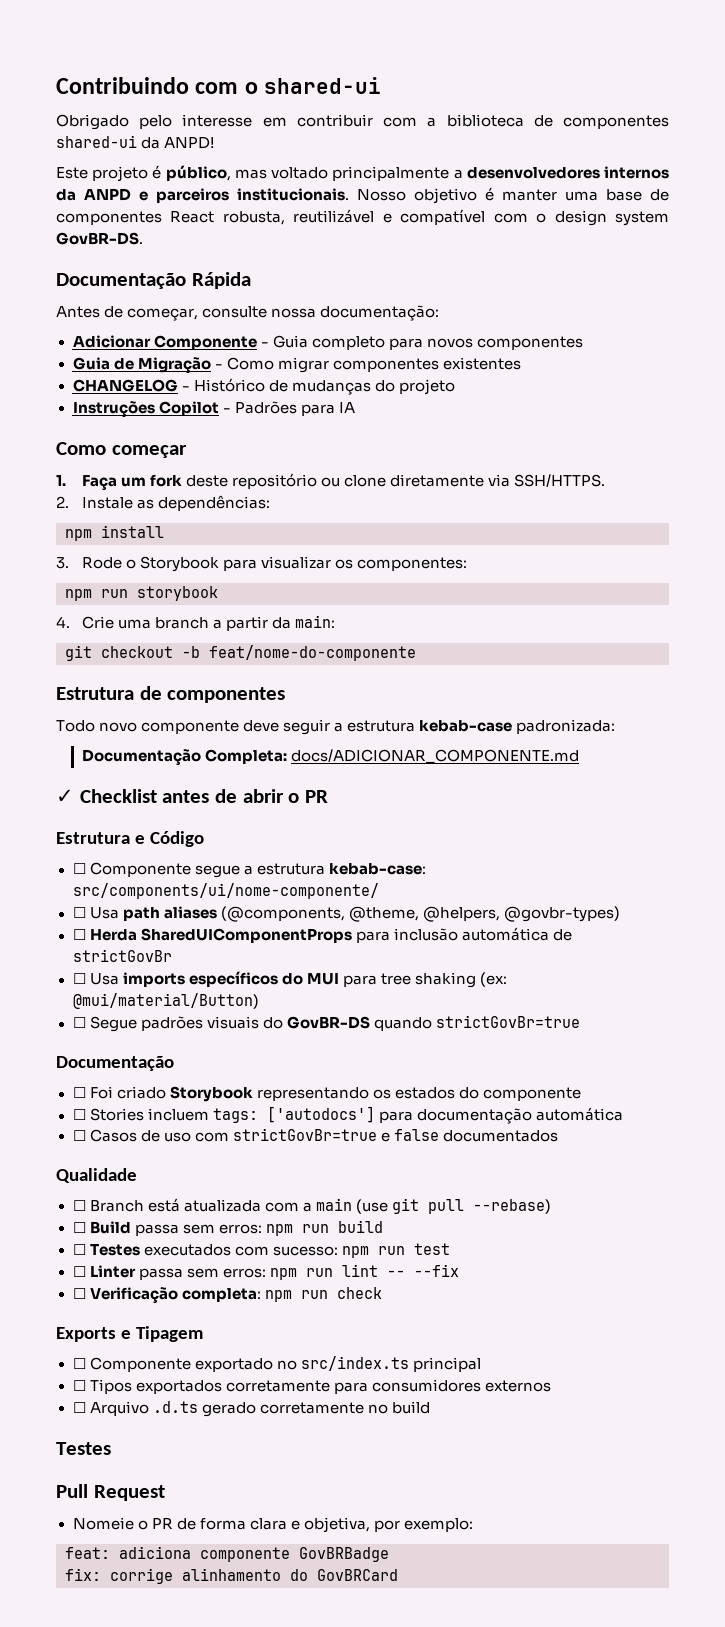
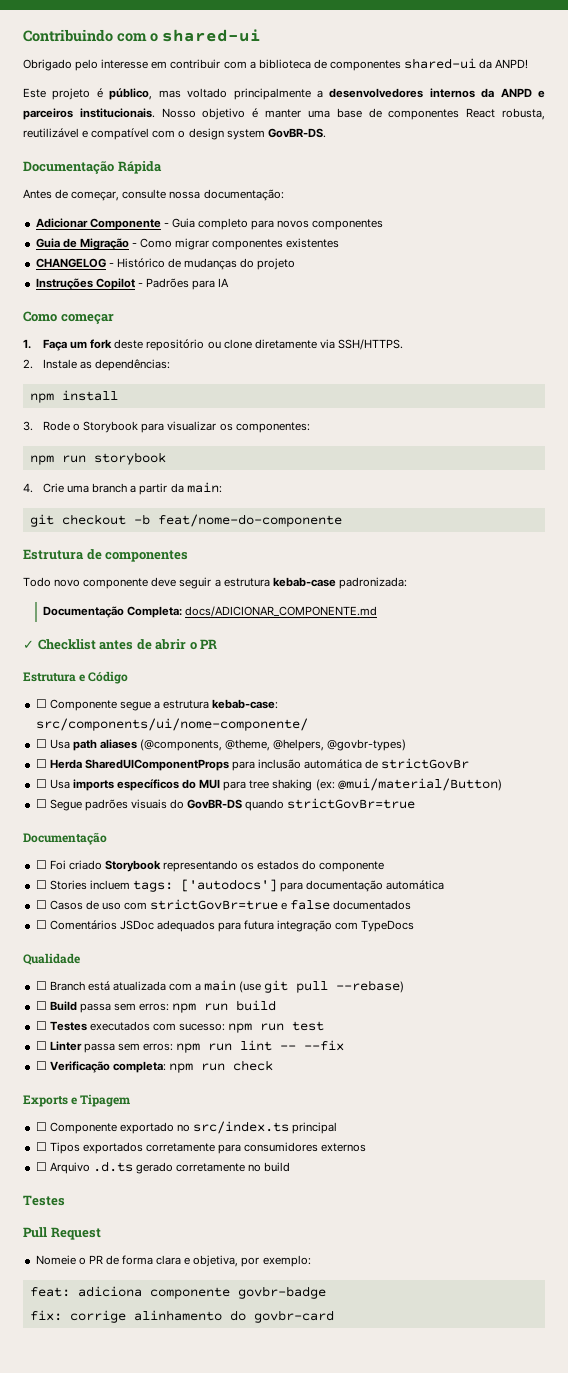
+ ☐ Comentários JSDoc adequados para futura integração com TypeDocs
- feat: adiciona componente GovBRBadge
+ feat: adiciona componente govbr-badge
- fix: corrige alinhamento do GovBRCard
+ fix: corrige alinhamento do govbr-card

